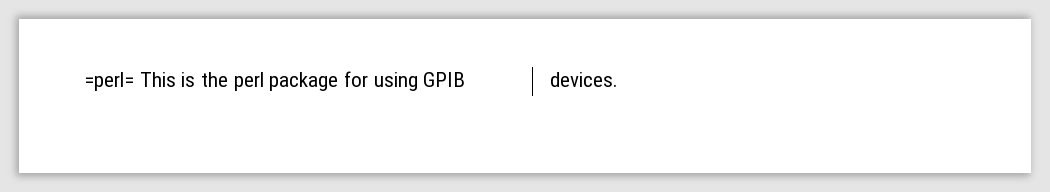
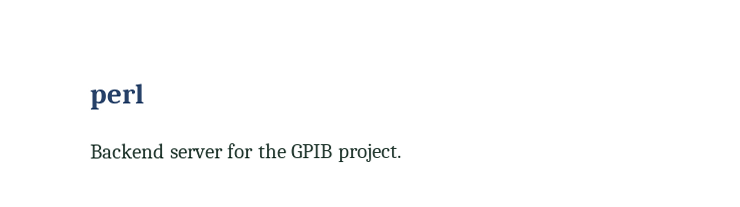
- =perl= This is the perl package for using GPIB devices.
+ perl
+ Backend server for the GPIB project.

